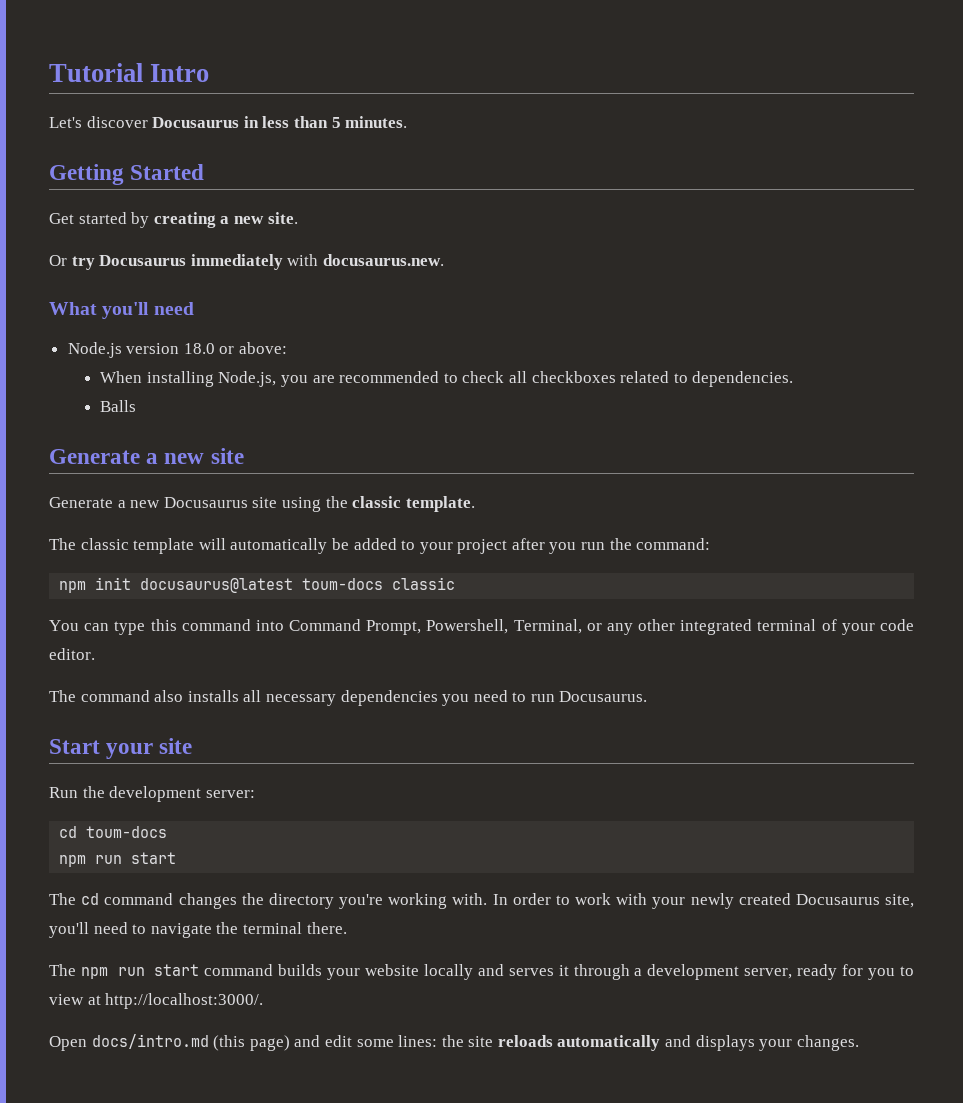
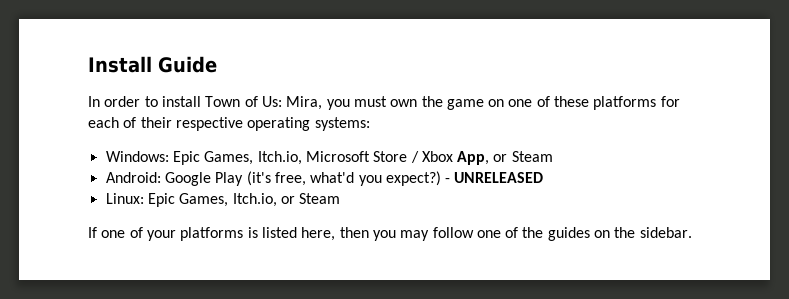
- Tutorial Intro
- Let's discover Docusaurus in less than 5 minutes.
- Getting Started
- Get started by creating a new site.
- Or try Docusaurus immediately with docusaurus.new.
- What you'll need
- Node.js version 18.0 or above:
- When installing Node.js, you are recommended to check all checkboxes related to dependencies.
- Balls
- Generate a new site
- Generate a new Docusaurus site using the classic template.
- The classic template will automatically be added to your project after you run the command:
- npm init docusaurus@latest toum-docs classic
- You can type this command into Command Prompt, Powershell, Terminal, or any other integrated terminal of your code editor.
- The command also installs all necessary dependencies you need to run Docusaurus.
- Start your site
- Run the development server:
- cd toum-docs
- npm run start
- The cd command changes the directory you're working with. In order to work with your newly created Docusaurus site, you'll need to navigate the terminal there.
- The npm run start command builds your website locally and serves it through a development server, ready for you to view at http://localhost:3000/.
- Open docs/intro.md (this page) and edit some lines: the site reloads automatically and displays your changes.
+ Install Guide
+ In order to install Town of Us: Mira, you must own the game on one of these platforms for each of their respective operating systems:
+ Windows: Epic Games, Itch.io, Microsoft Store / Xbox App, or Steam
+ Android: Google Play (it's free, what'd you expect?) - UNRELEASED
+ Linux: Epic Games, Itch.io, or Steam
+ If one of your platforms is listed here, then you may follow one of the guides on the sidebar.

